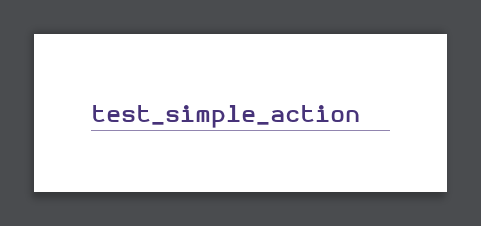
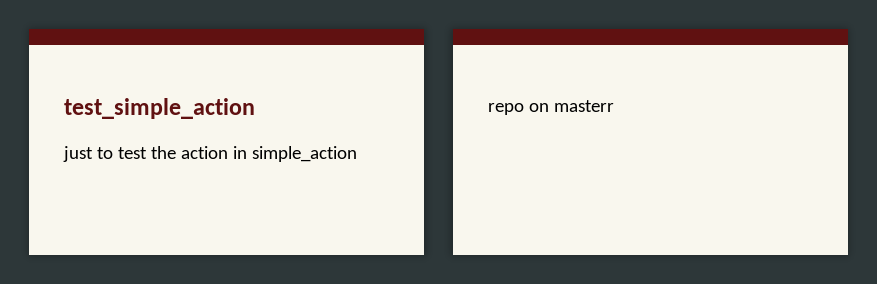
+ just to test the action in simple_action repo on masterr

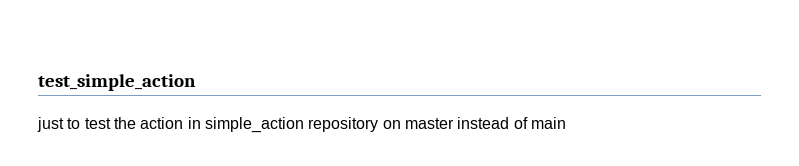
- just to test the action in simple_action repo on masterr
+ just to test the action in simple_action repository on master instead of main

